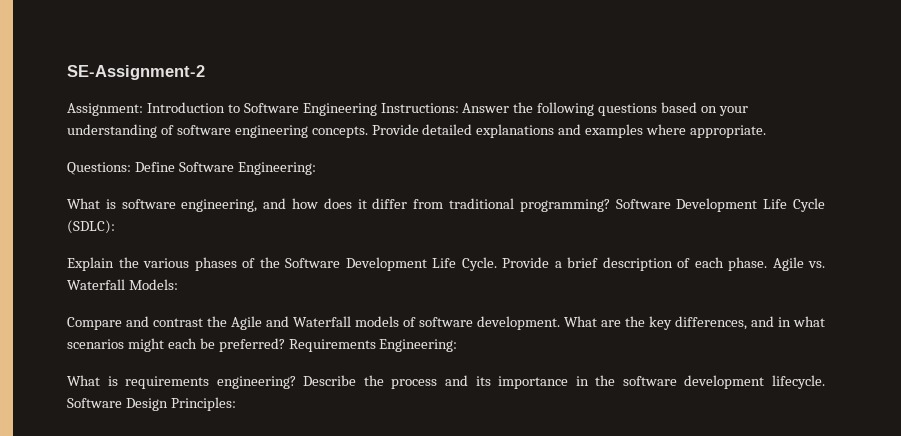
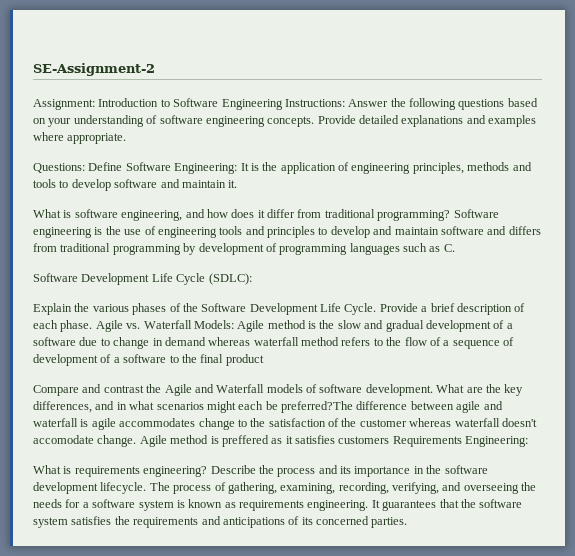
- Questions: Define Software Engineering:
+ Questions: Define Software Engineering: It is the application of engineering principles, methods and tools to develop software and maintain it.
+ Software engineering is the use of engineering tools and principles to develop and maintain software and differs from traditional programming by development of programming languages such as C.
- Agile vs. Waterfall Models:
+ Agile vs. Waterfall Models: Agile method is the slow and gradual development of a software due to change in demand whereas waterfall method refers to the flow of a sequence of development of a software to the final product
- What are the key differences, and in what scenarios might each be preferred? Requirements Engineering:
+ What are the key differences, and in what scenarios might each be preferred?The difference between agile and waterfall is agile accommodates change to the satisfaction of the customer whereas waterfall doesn't accomodate change. Agile method is preffered as it satisfies customers Requirements Engineering:
- Software Design Principles:
+ The process of gathering, examining, recording, verifying, and overseeing the needs for a software system is known as requirements engineering. It guarantees that the software system satisfies the requirements and anticipations of its concerned parties.

